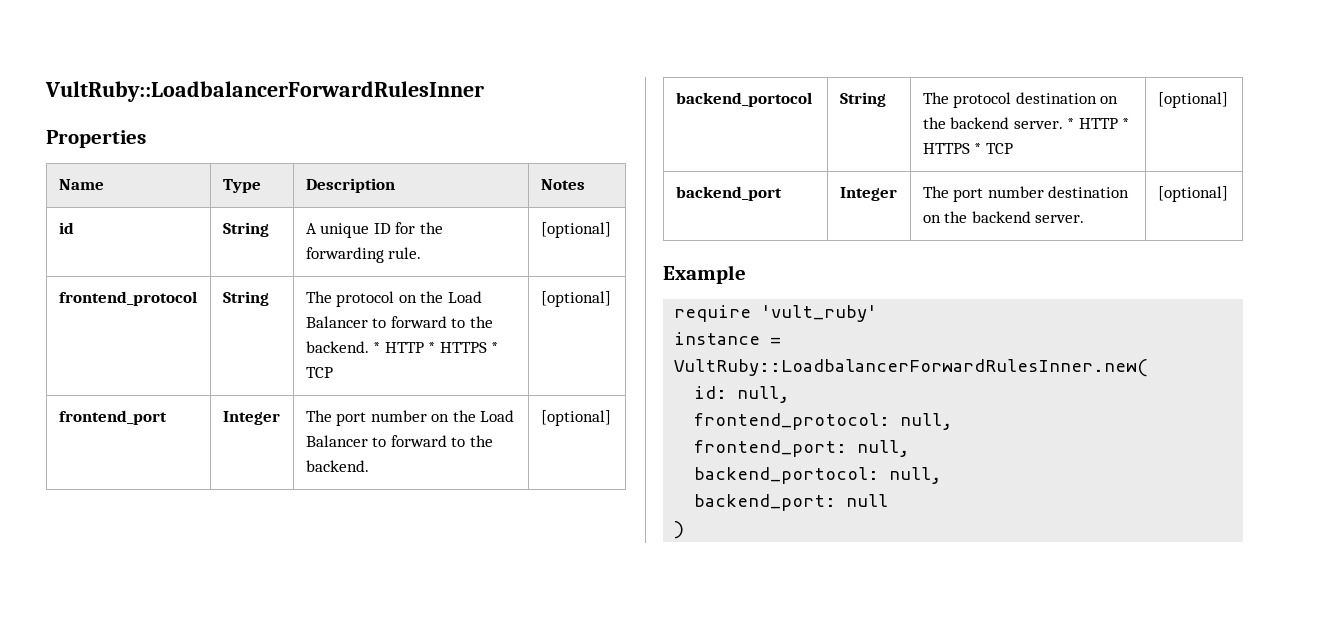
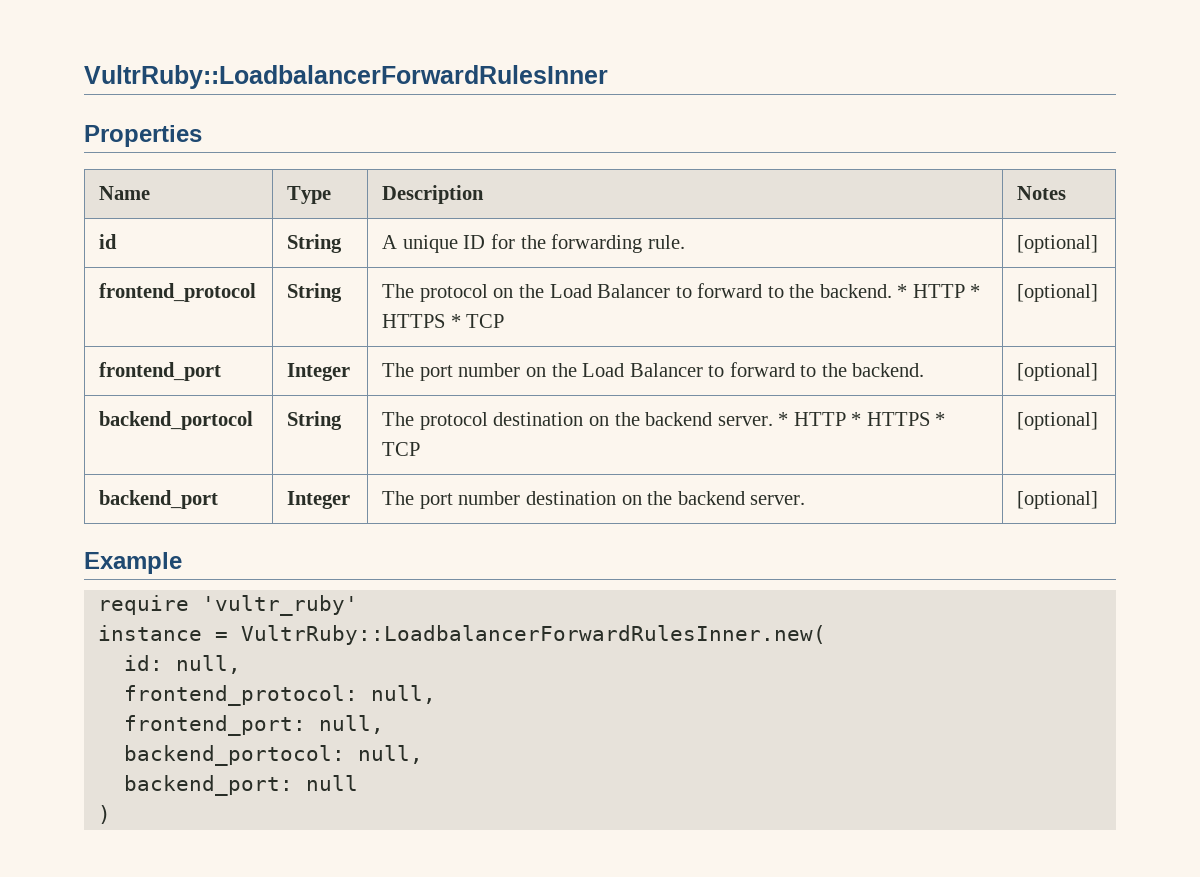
- VultRuby::LoadbalancerForwardRulesInner
+ VultrRuby::LoadbalancerForwardRulesInner
- require 'vult_ruby'
+ require 'vultr_ruby'
- instance = VultRuby::LoadbalancerForwardRulesInner.new(
+ instance = VultrRuby::LoadbalancerForwardRulesInner.new(

